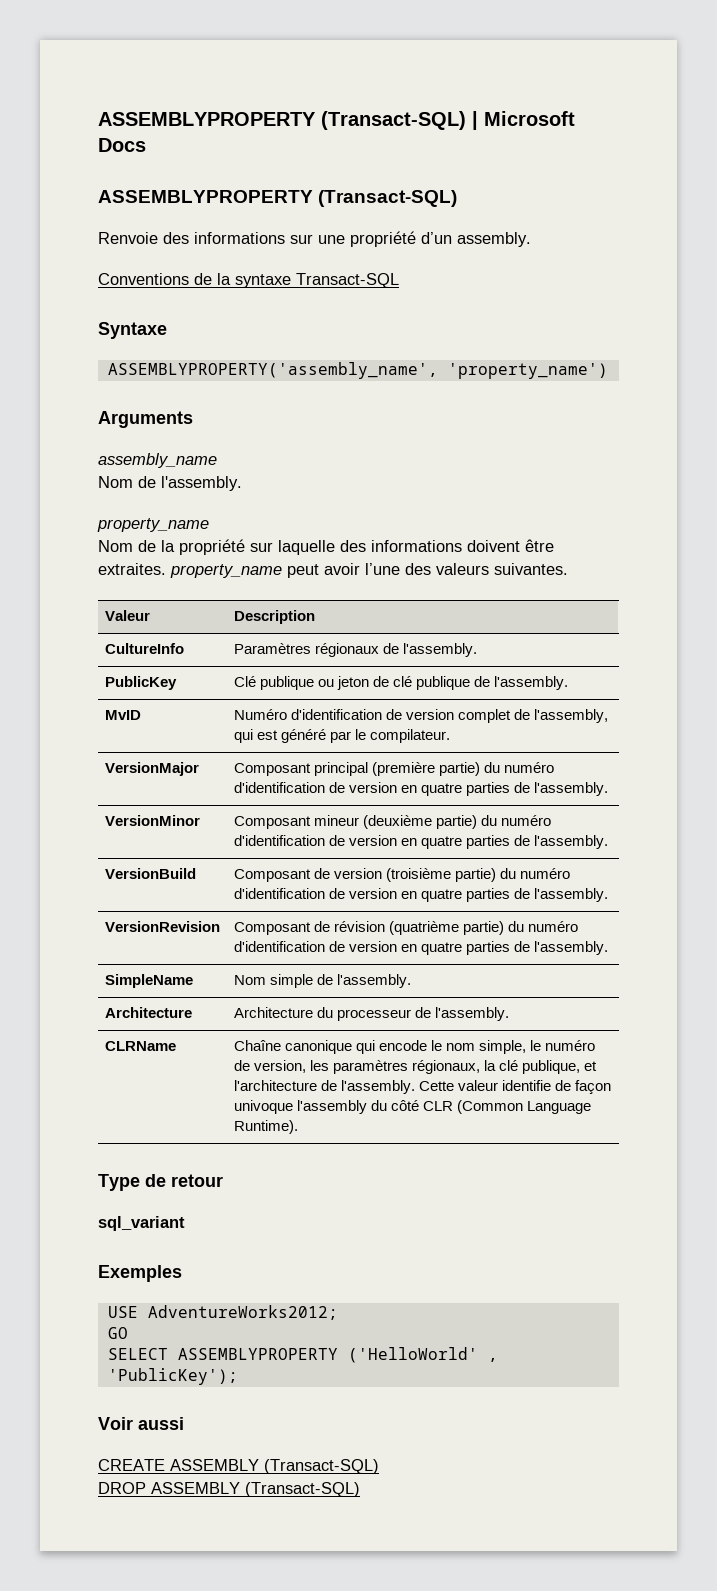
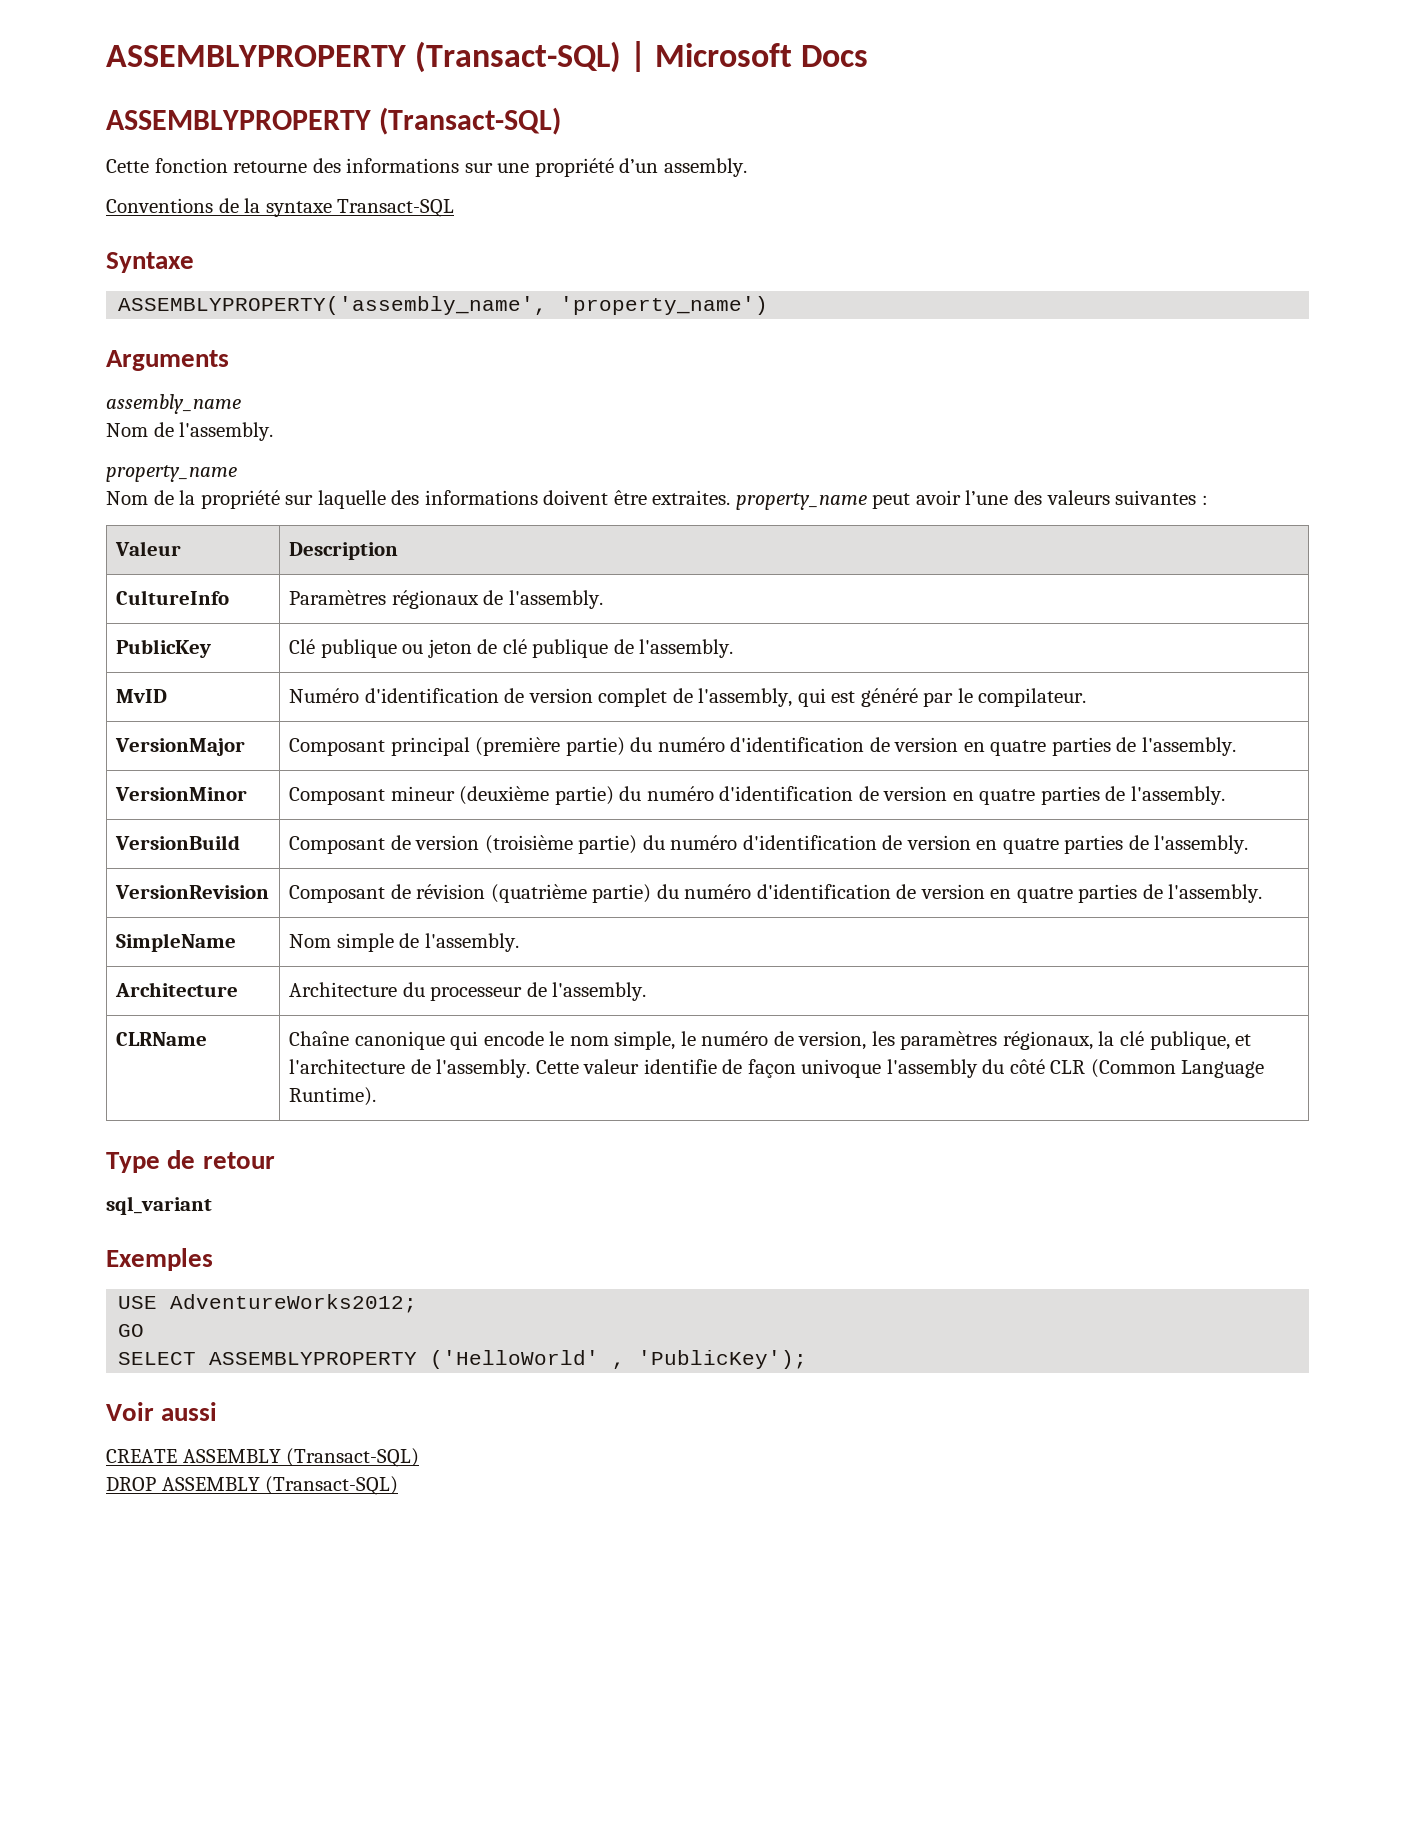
- Renvoie des informations sur une propriété d’un assembly.
+ Cette fonction retourne des informations sur une propriété d’un assembly.
- Nom de la propriété sur laquelle des informations doivent être extraites. property_name peut avoir l’une des valeurs suivantes.
+ Nom de la propriété sur laquelle des informations doivent être extraites. property_name peut avoir l’une des valeurs suivantes :

